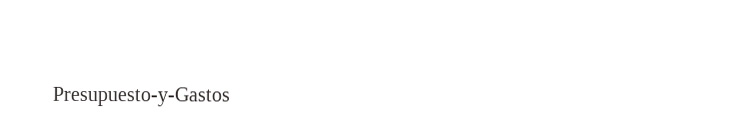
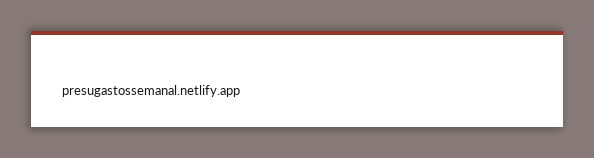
- Presupuesto-y-Gastos
+ presugastossemanal.netlify.app

